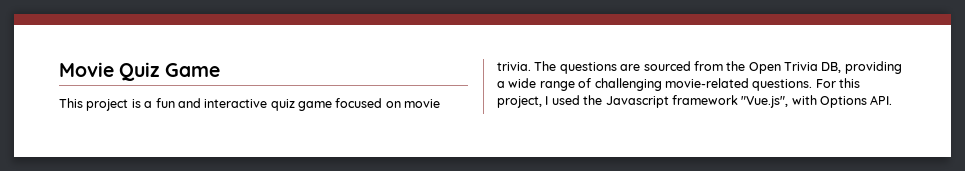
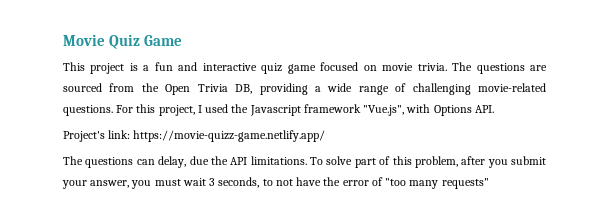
+ Project's link: https://movie-quizz-game.netlify.app/
+ The questions can delay, due the API limitations. To solve part of this problem, after you submit your answer, you must wait 3 seconds, to not have the error of "too many requests"

